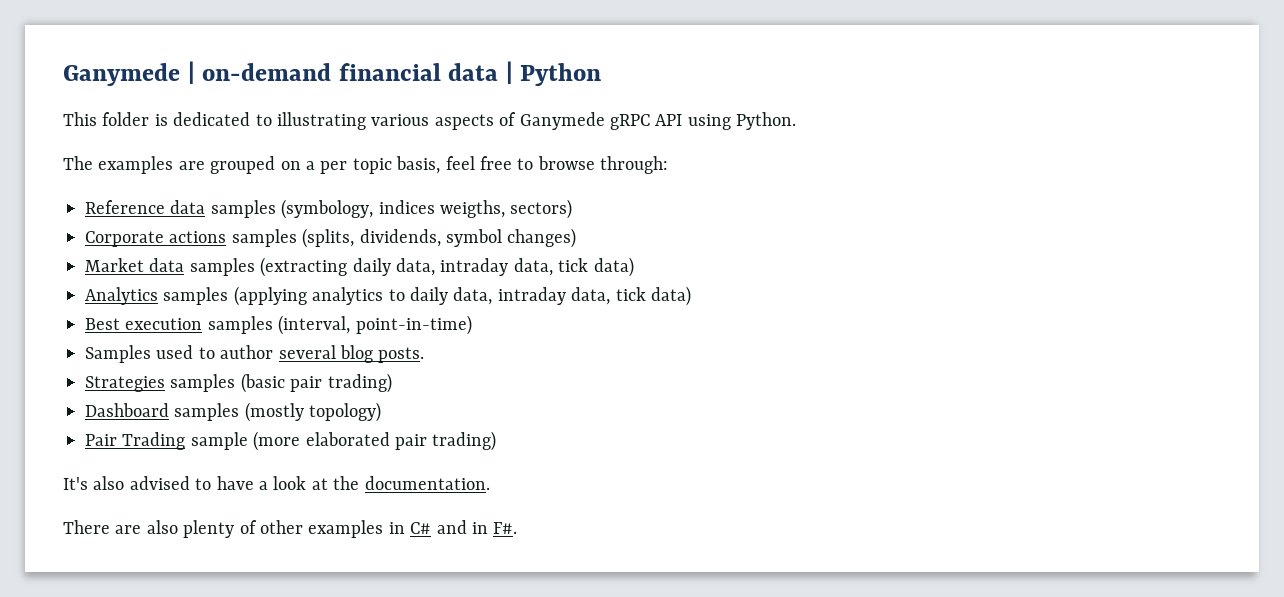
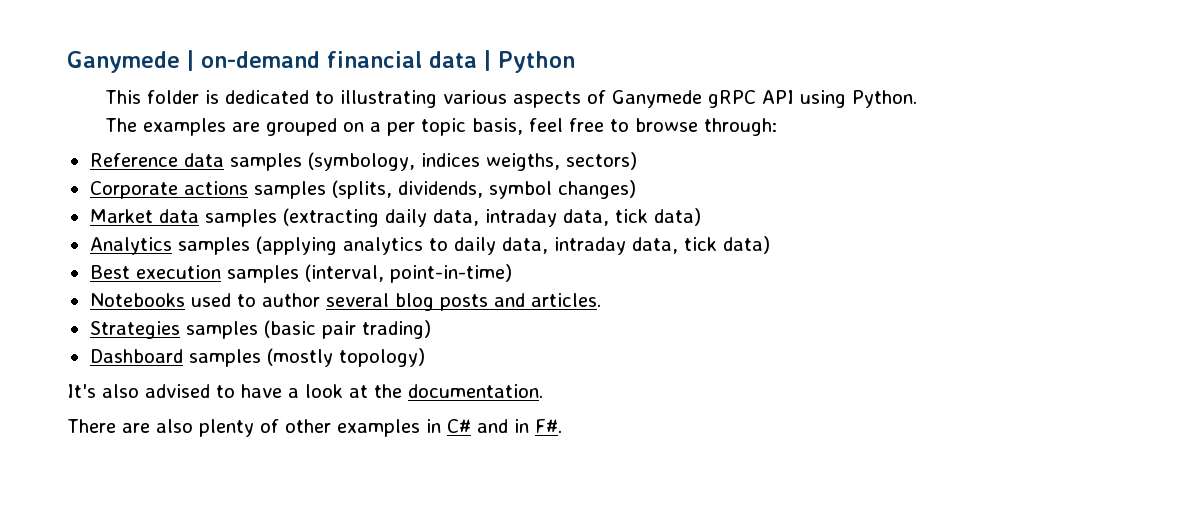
- Samples used to author several blog posts.
+ Notebooks used to author several blog posts and articles.
- Pair Trading sample (more elaborated pair trading)

